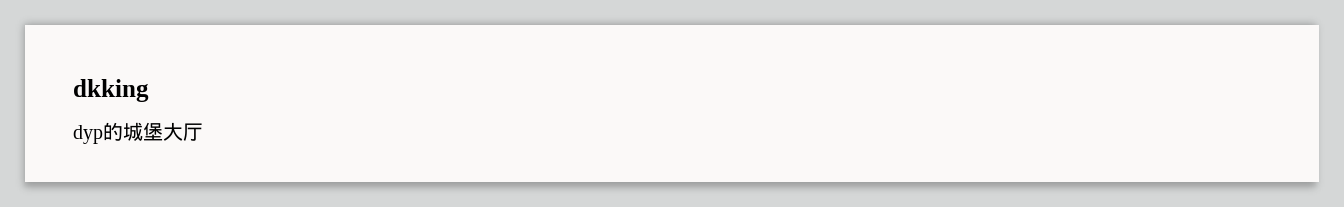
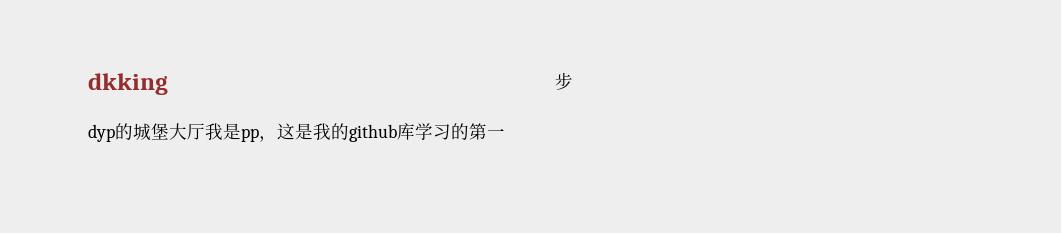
- dyp的城堡大厅
+ dyp的城堡大厅我是pp，这是我的github库学习的第一步

